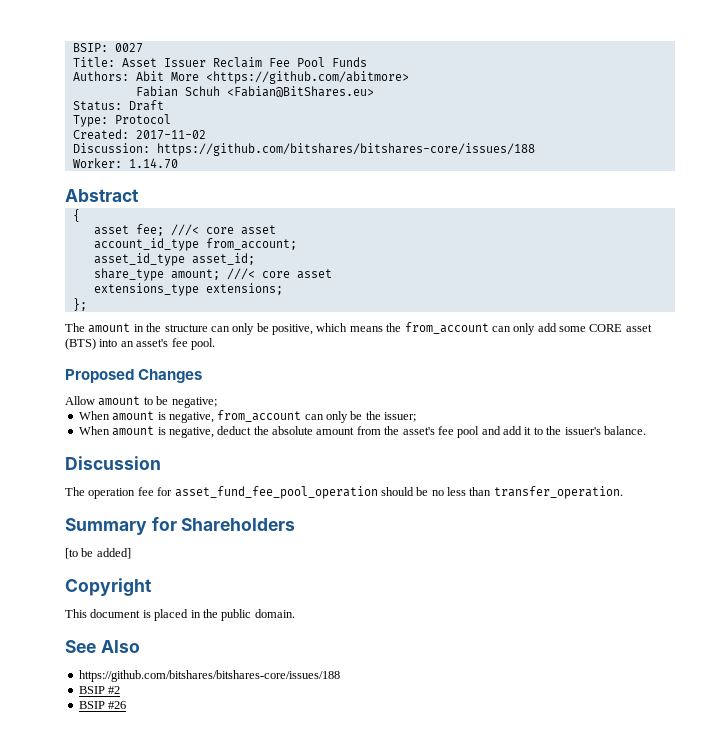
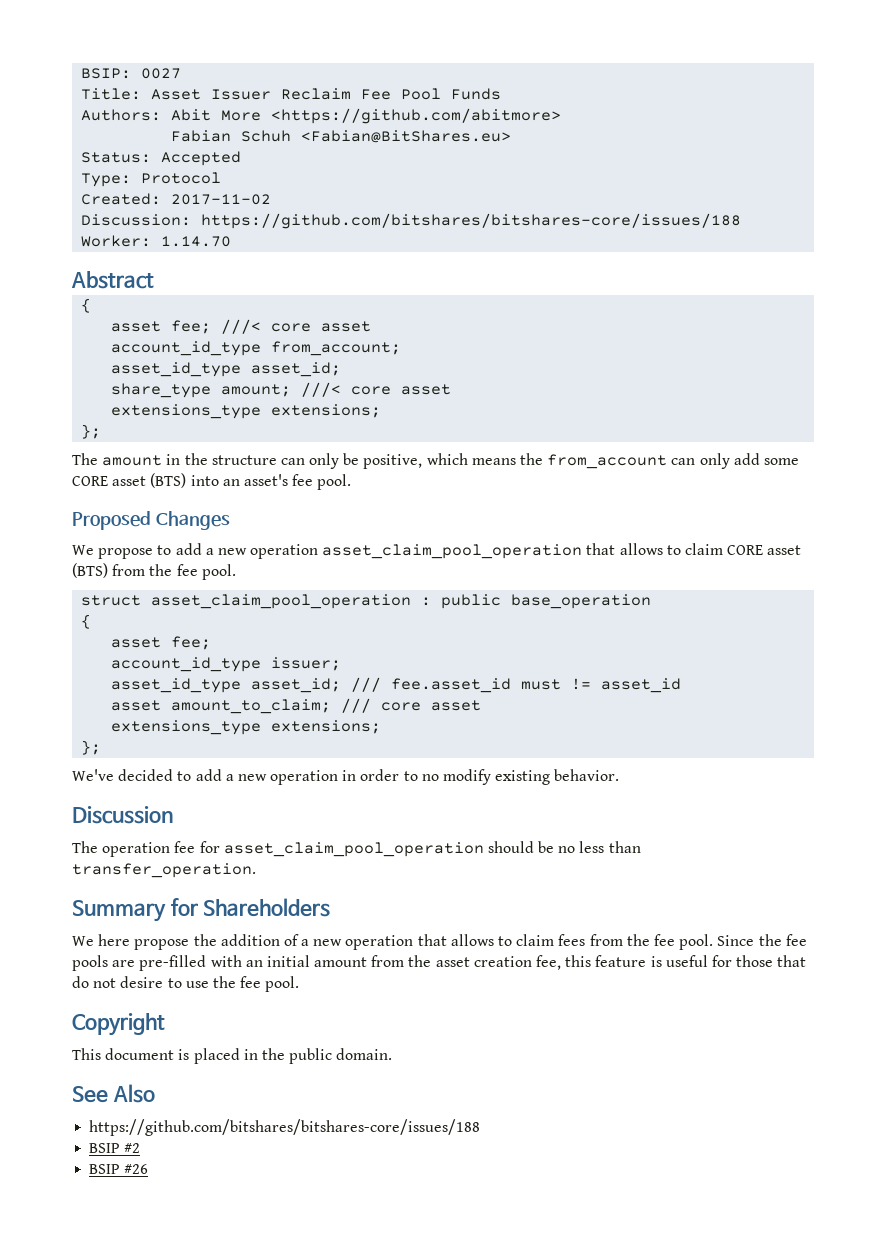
- Status: Draft
+ Status: Accepted
- Allow amount to be negative;
- When amount is negative, from_account can only be the issuer;
- When amount is negative, deduct the absolute amount from the asset's fee pool and add it to the issuer's balance.
+ We propose to add a new operation asset_claim_pool_operation that allows to claim CORE asset (BTS) from the fee pool.
+ struct asset_claim_pool_operation : public base_operation
+ {
+ asset fee;
+ account_id_type issuer;
+ asset_id_type asset_id; /// fee.asset_id must != asset_id
+ asset amount_to_claim; /// core asset
+ extensions_type extensions;
+ };
+ We've decided to add a new operation in order to no modify existing behavior.
- The operation fee for asset_fund_fee_pool_operation should be no less than transfer_operation.
+ The operation fee for asset_claim_pool_operation should be no less than transfer_operation.
- [to be added]
+ We here propose the addition of a new operation that allows to claim fees from the fee pool. Since the fee pools are pre-filled with an initial amount from the asset creation fee, this feature is useful for those that do not desire to use the fee pool.

